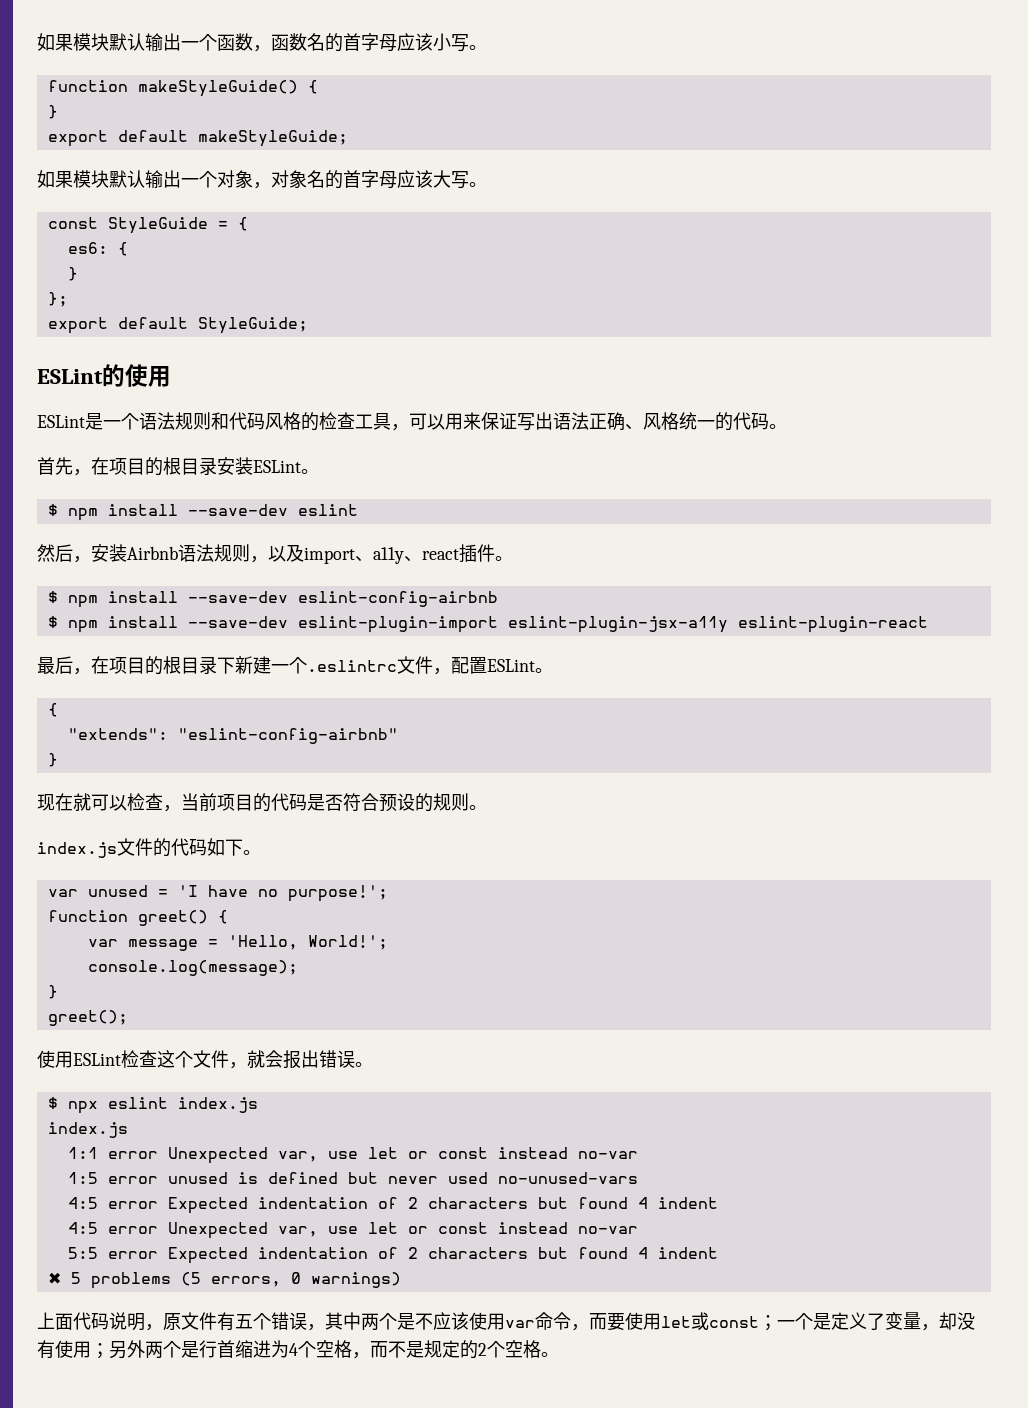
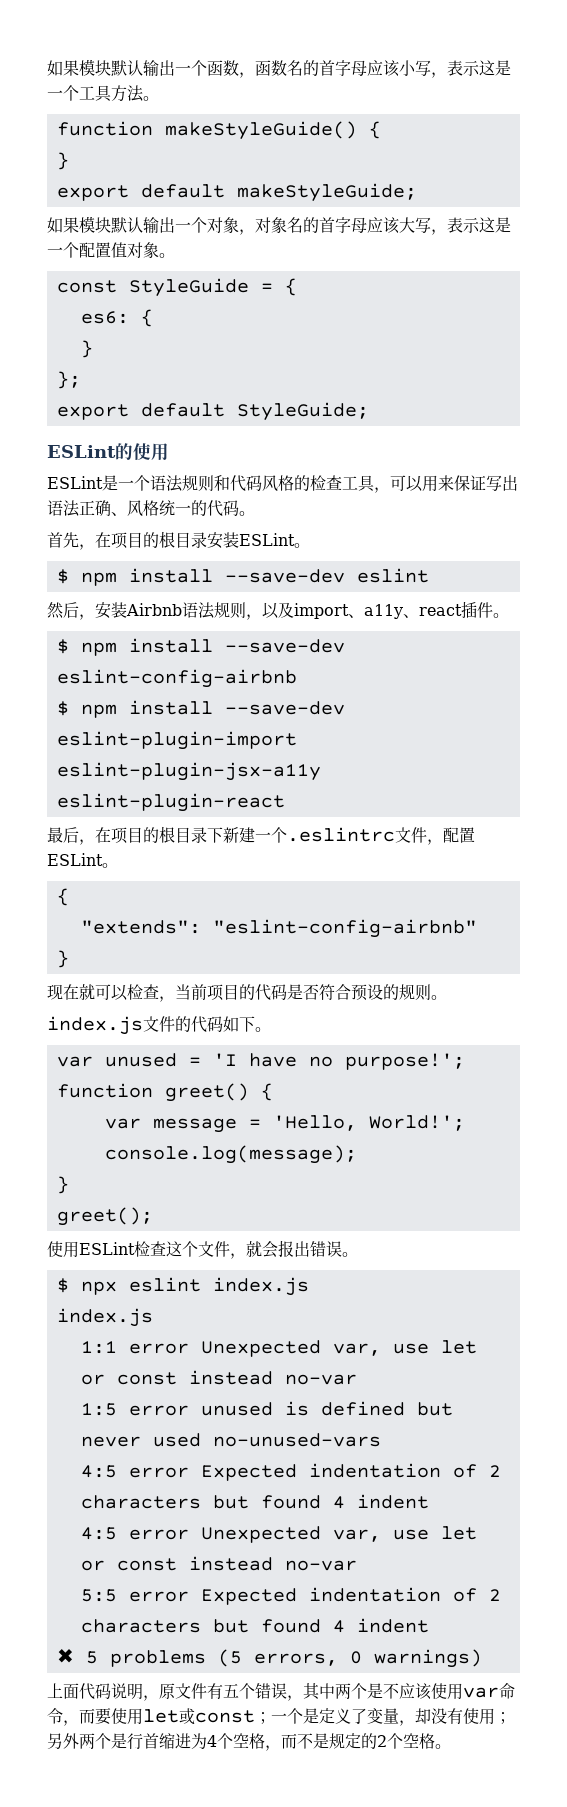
- 如果模块默认输出一个函数，函数名的首字母应该小写。
+ 如果模块默认输出一个函数，函数名的首字母应该小写，表示这是一个工具方法。
- 如果模块默认输出一个对象，对象名的首字母应该大写。
+ 如果模块默认输出一个对象，对象名的首字母应该大写，表示这是一个配置值对象。

